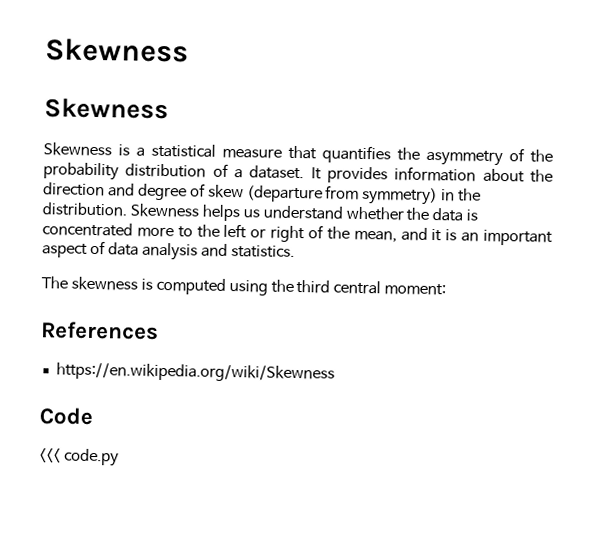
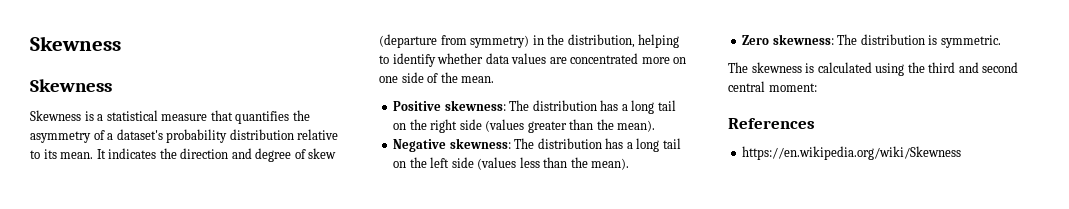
- Skewness is a statistical measure that quantifies the asymmetry of the probability distribution of a dataset. It provides information about the direction and degree of skew (departure from symmetry) in the distribution. Skewness helps us understand whether the data is concentrated more to the left or right of the mean, and it is an important aspect of data analysis and statistics.
+ Skewness is a statistical measure that quantifies the asymmetry of a dataset's probability distribution relative to its mean. It indicates the direction and degree of skew (departure from symmetry) in the distribution, helping to identify whether data values are concentrated more on one side of the mean.
+ Positive skewness: The distribution has a long tail on the right side (values greater than the mean).
+ Negative skewness: The distribution has a long tail on the left side (values less than the mean).
+ Zero skewness: The distribution is symmetric.
- The skewness is computed using the third central moment:
+ The skewness is calculated using the third and second central moment:
- Code
- <<< code.py

